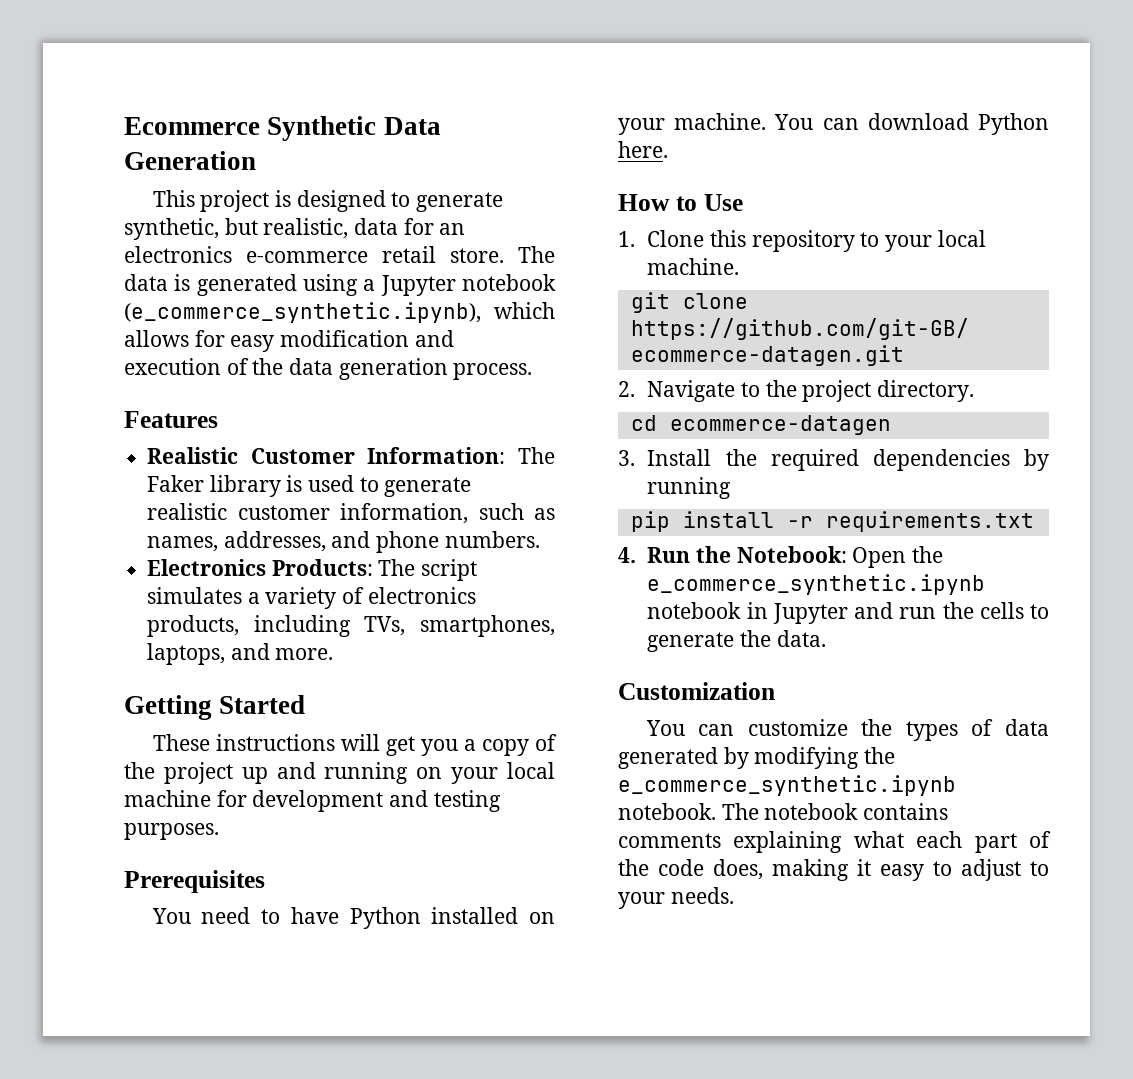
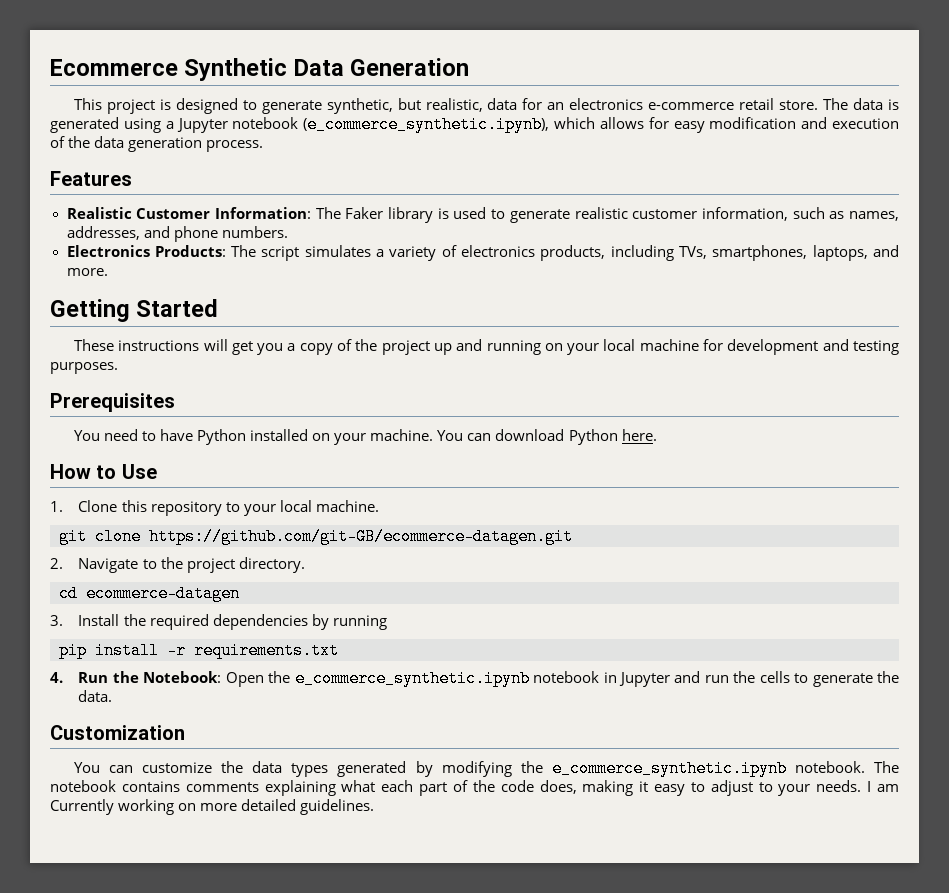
- You can customize the types of data generated by modifying the e_commerce_synthetic.ipynb notebook.
+ You can customize the data types generated by modifying the e_commerce_synthetic.ipynb notebook.
+ I am Currently working on more detailed guidelines.

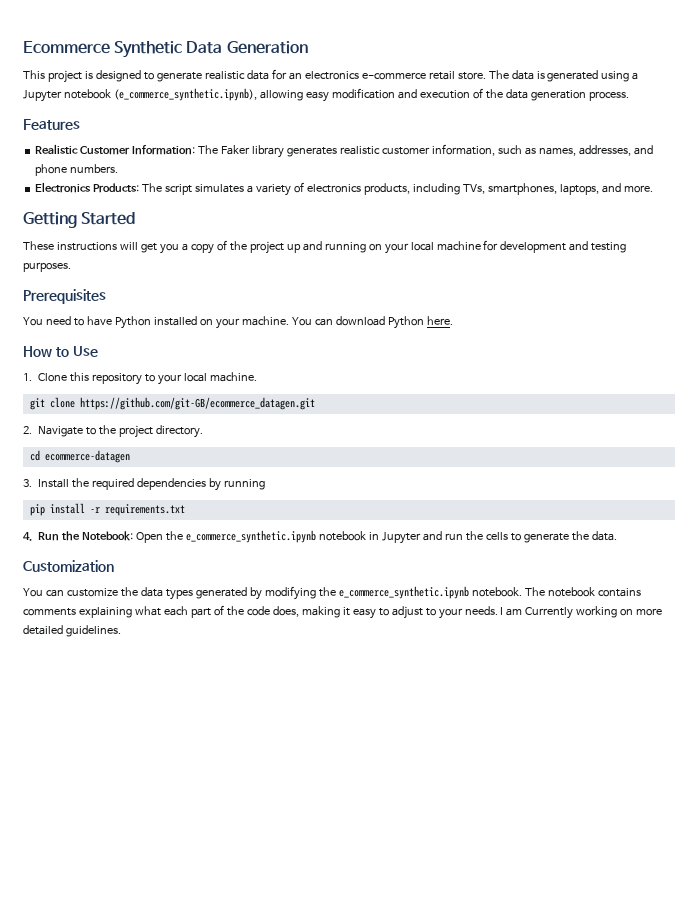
- This project is designed to generate synthetic, but realistic, data for an electronics e-commerce retail store.
+ This project is designed to generate realistic data for an electronics e-commerce retail store.
- The data is generated using a Jupyter notebook (e_commerce_synthetic.ipynb), which allows for easy modification and execution of the data generation process.
+ The data is generated using a Jupyter notebook (e_commerce_synthetic.ipynb), allowing easy modification and execution of the data generation process.
- Realistic Customer Information: The Faker library is used to generate realistic customer information, such as names, addresses, and phone numbers.
+ Realistic Customer Information: The Faker library generates realistic customer information, such as names, addresses, and phone numbers.
- git clone https://github.com/git-GB/ecommerce-datagen.git
+ git clone https://github.com/git-GB/ecommerce_datagen.git

